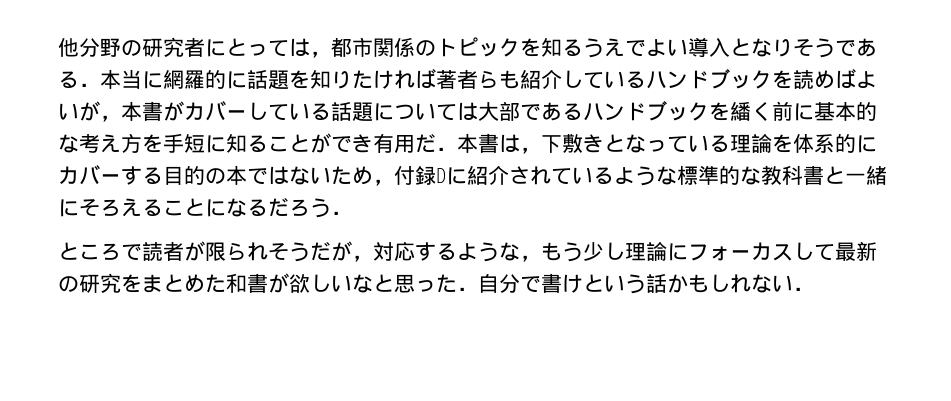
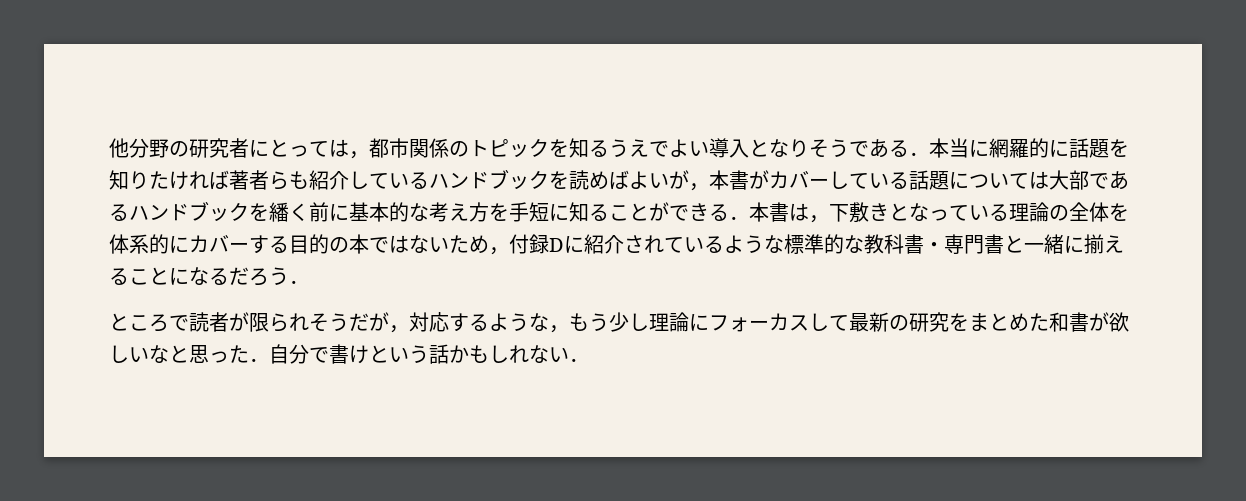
- 他分野の研究者にとっては，都市関係のトピックを知るうえでよい導入となりそうである．本当に網羅的に話題を知りたければ著者らも紹介しているハンドブックを読めばよいが，本書がカバーしている話題については大部であるハンドブックを繙く前に基本的な考え方を手短に知ることができ有用だ．本書は，下敷きとなっている理論を体系的にカバーする目的の本ではないため，付録Dに紹介されているような標準的な教科書と一緒にそろえることになるだろう．
+ 他分野の研究者にとっては，都市関係のトピックを知るうえでよい導入となりそうである．本当に網羅的に話題を知りたければ著者らも紹介しているハンドブックを読めばよいが，本書がカバーしている話題については大部であるハンドブックを繙く前に基本的な考え方を手短に知ることができる．本書は，下敷きとなっている理論の全体を体系的にカバーする目的の本ではないため，付録Dに紹介されているような標準的な教科書・専門書と一緒に揃えることになるだろう．

